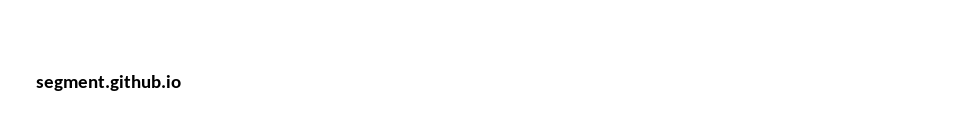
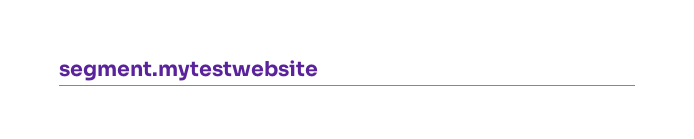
- segment.github.io
+ segment.mytestwebsite

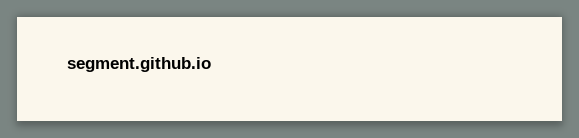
- segment.mytestwebsite
+ segment.github.io

